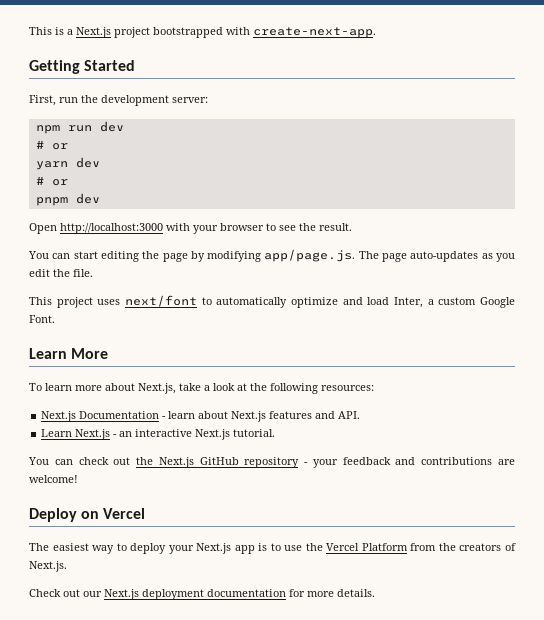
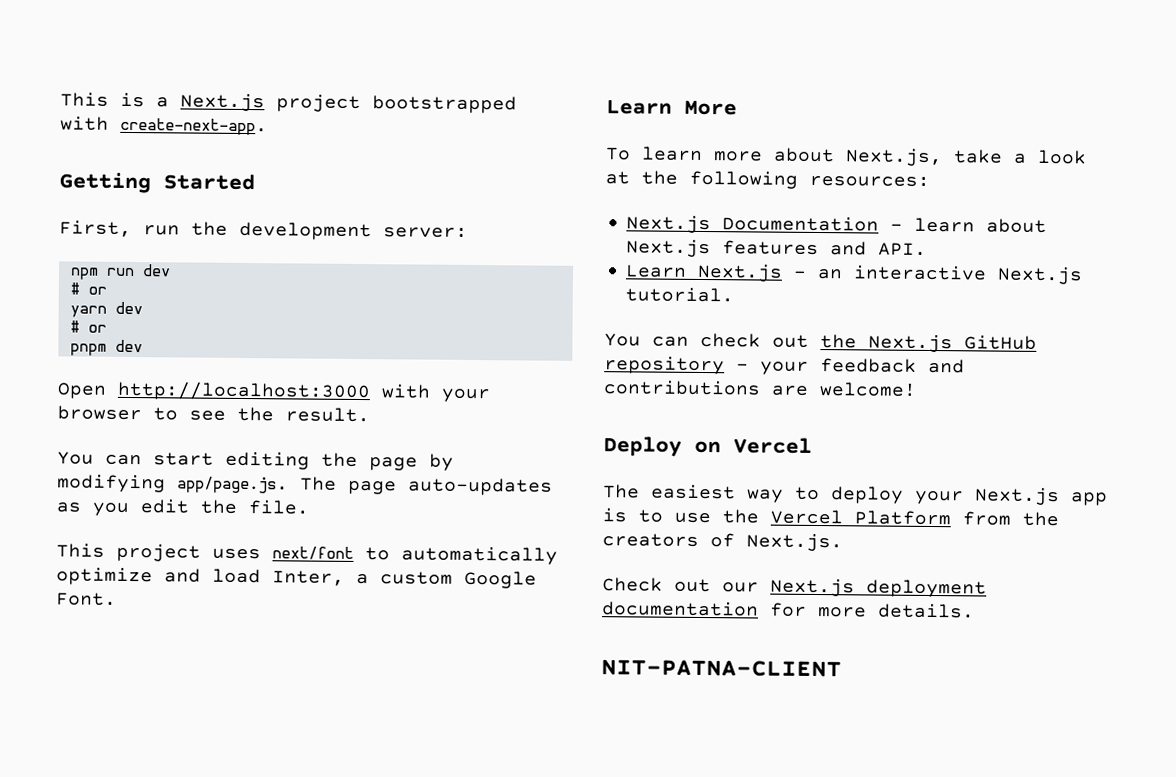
+ NIT-PATNA-CLIENT

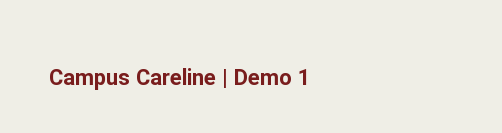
- This is a Next.js project bootstrapped with create-next-app.
- Getting Started
- First, run the development server:
- npm run dev
- # or
- yarn dev
- # or
- pnpm dev
- Open http://localhost:3000 with your browser to see the result.
- You can start editing the page by modifying app/page.js. The page auto-updates as you edit the file.
- This project uses next/font to automatically optimize and load Inter, a custom Google Font.
- Learn More
- To learn more about Next.js, take a look at the following resources:
- Next.js Documentation - learn about Next.js features and API.
- Learn Next.js - an interactive Next.js tutorial.
- You can check out the Next.js GitHub repository - your feedback and contributions are welcome!
- Deploy on Vercel
- The easiest way to deploy your Next.js app is to use the Vercel Platform from the creators of Next.js.
- Check out our Next.js deployment documentation for more details.
- NIT-PATNA-CLIENT
+ Campus Careline | Demo 1

